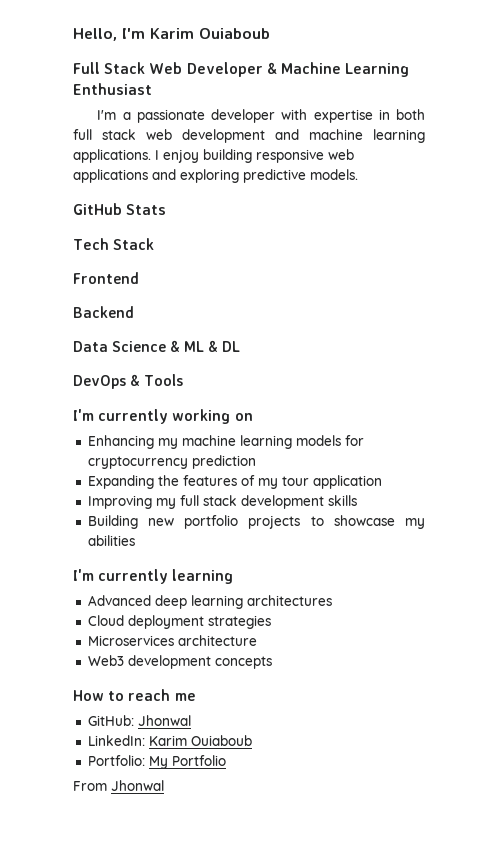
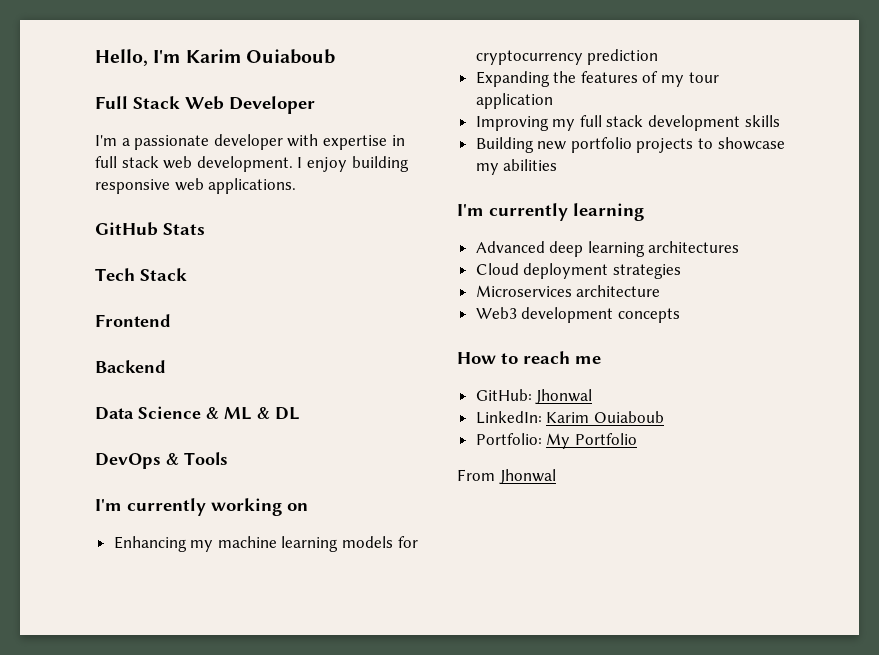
- Full Stack Web Developer & Machine Learning Enthusiast
+ Full Stack Web Developer
- I'm a passionate developer with expertise in both full stack web development and machine learning applications.
+ I'm a passionate developer with expertise in full stack web development.
- I enjoy building responsive web applications and exploring predictive models.
+ I enjoy building responsive web applications.

